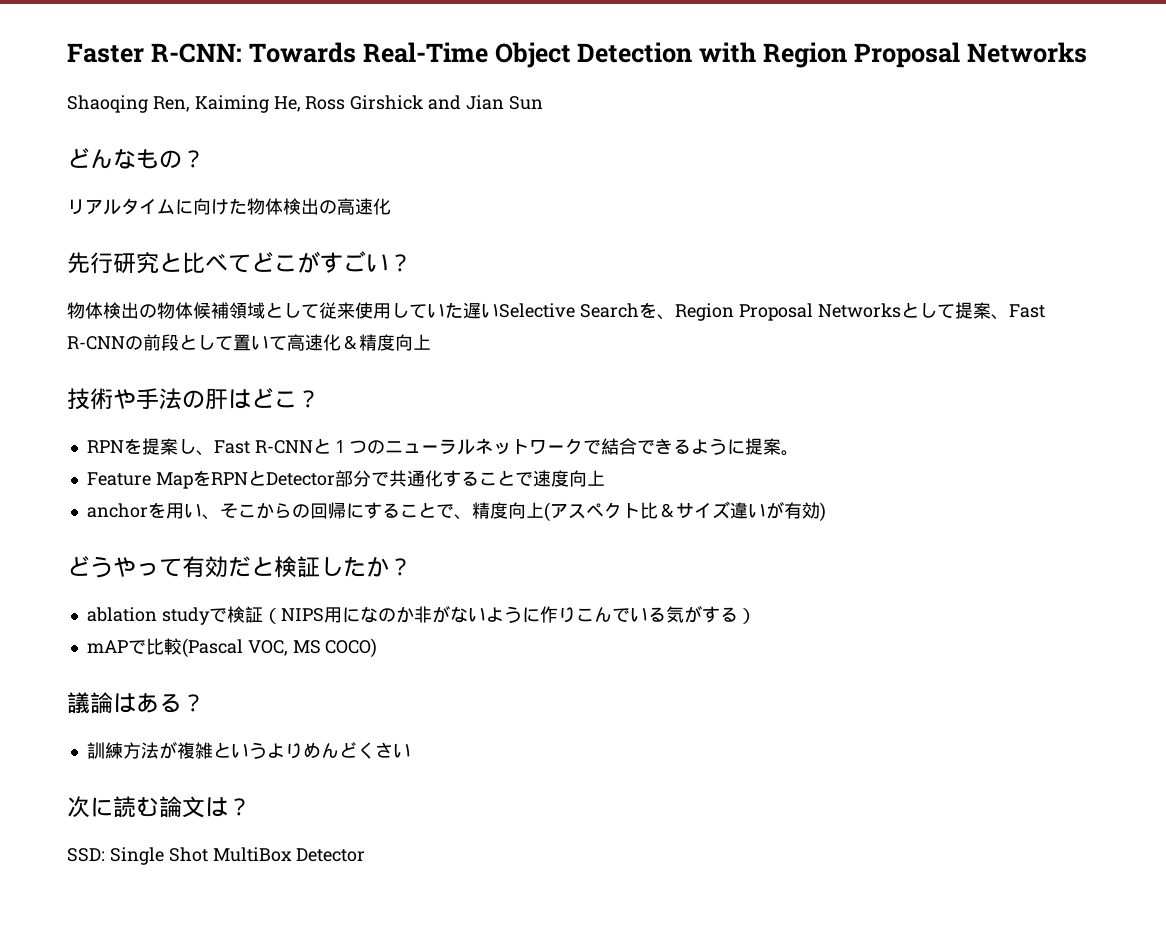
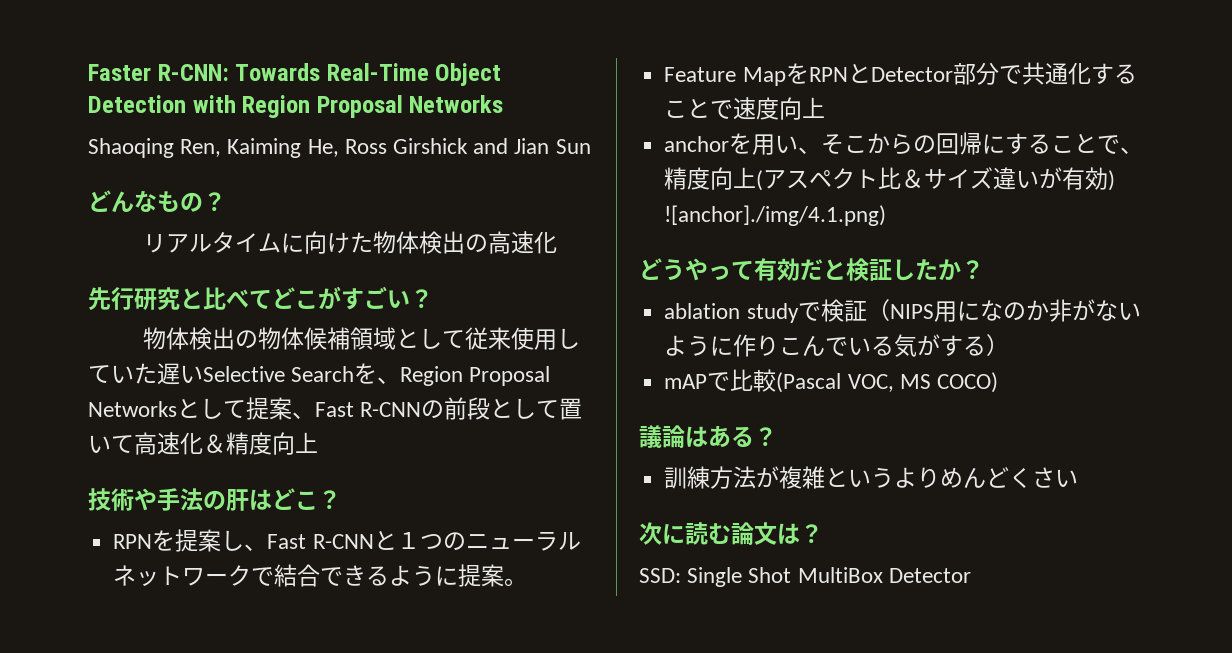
- anchorを用い、そこからの回帰にすることで、精度向上(アスペクト比＆サイズ違いが有効)
+ anchorを用い、そこからの回帰にすることで、精度向上(アスペクト比＆サイズ違いが有効) ![anchor]./img/4.1.png)

